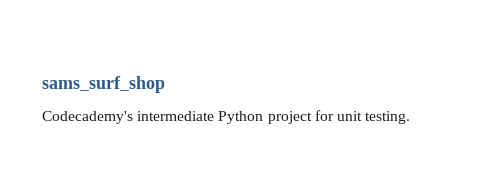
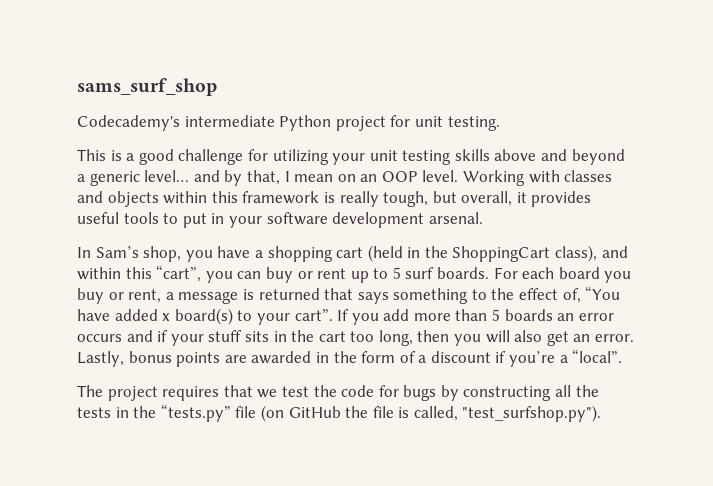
+ This is a good challenge for utilizing your unit testing skills above and beyond a generic level… and by that, I mean on an OOP level. Working with classes and objects within this framework is really tough, but overall, it provides useful tools to put in your software development arsenal.
+ In Sam’s shop, you have a shopping cart (held in the ShoppingCart class), and within this “cart”, you can buy or rent up to 5 surf boards. For each board you buy or rent, a message is returned that says something to the effect of, “You have added x board(s) to your cart”. If you add more than 5 boards an error occurs and if your stuff sits in the cart too long, then you will also get an error. Lastly, bonus points are awarded in the form of a discount if you’re a “local”.
+ The project requires that we test the code for bugs by constructing all the tests in the “tests.py” file (on GitHub the file is called, "test_surfshop.py").

